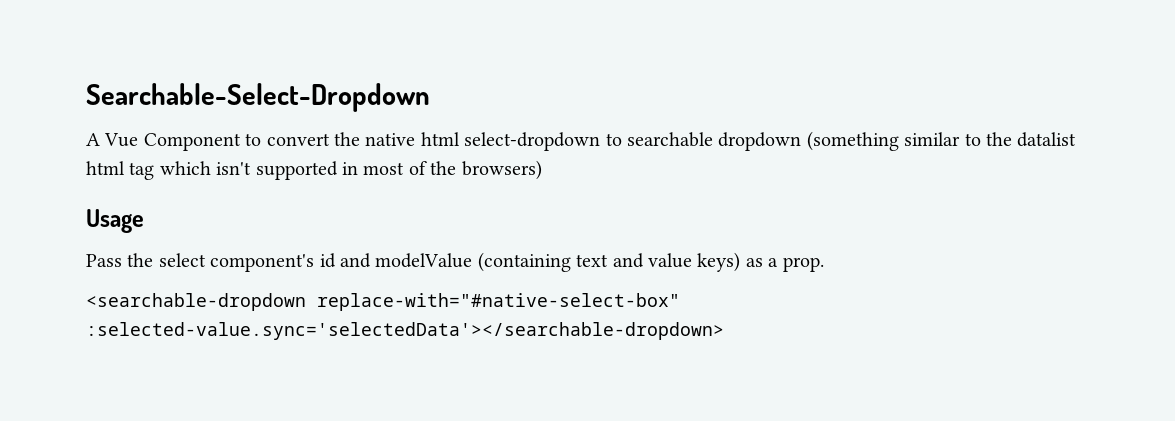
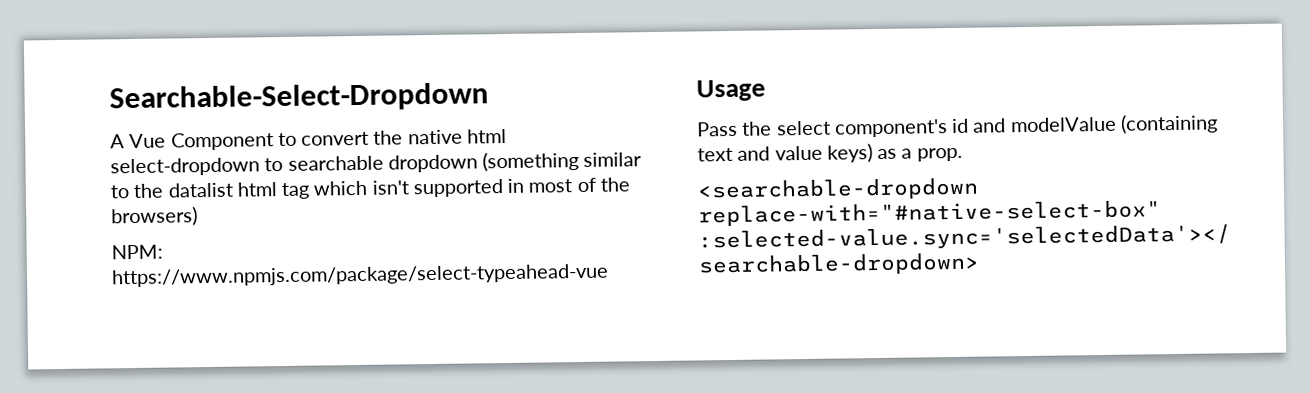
+ NPM: https://www.npmjs.com/package/select-typeahead-vue

